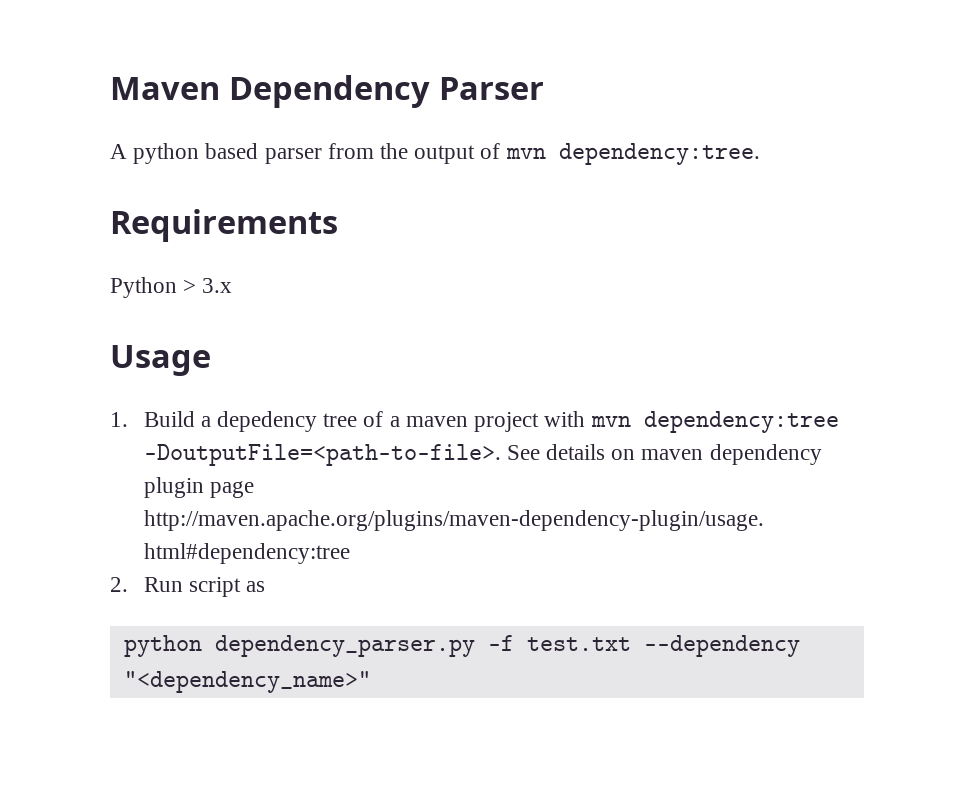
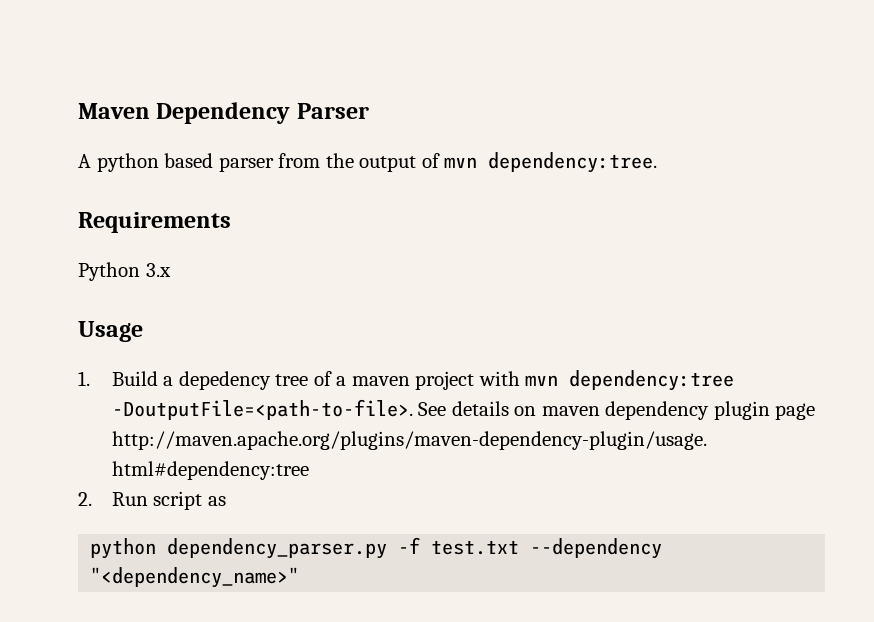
- Python > 3.x
+ Python 3.x

